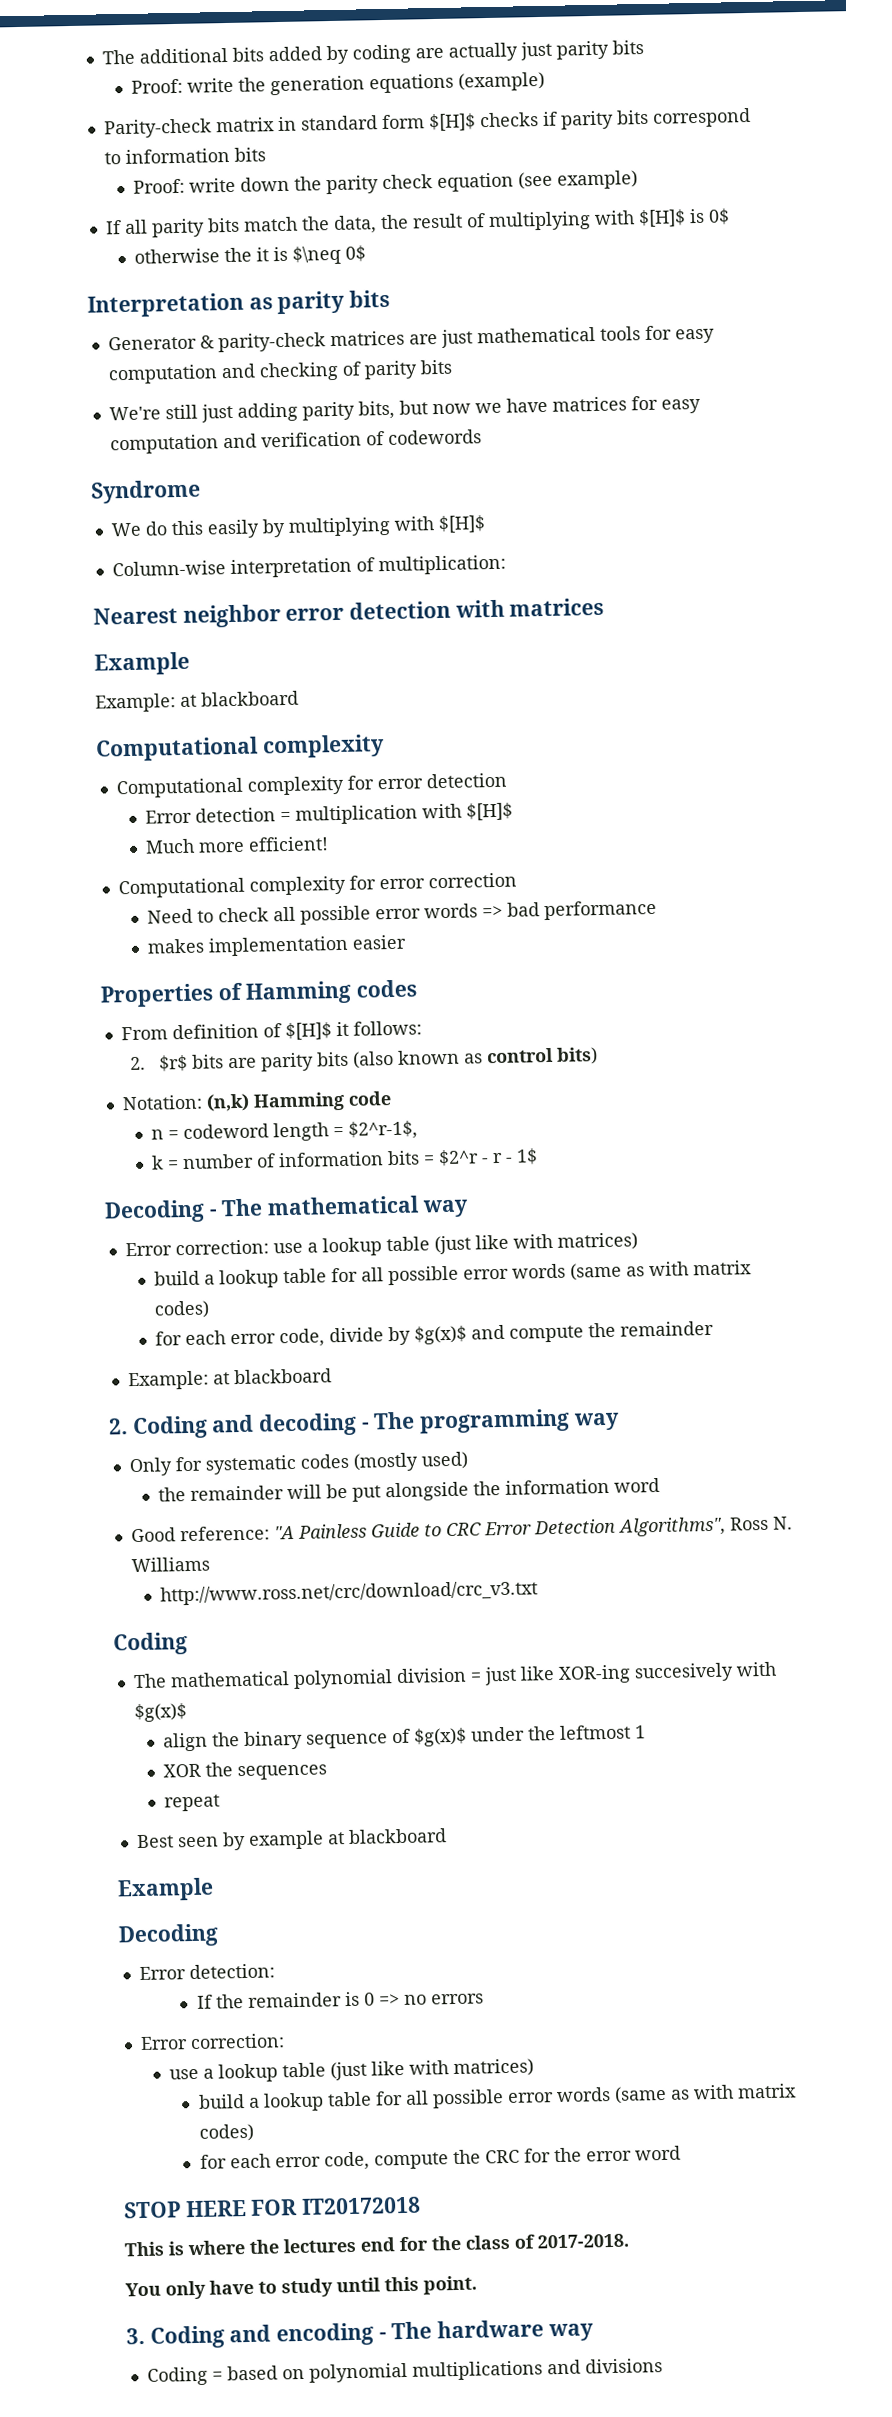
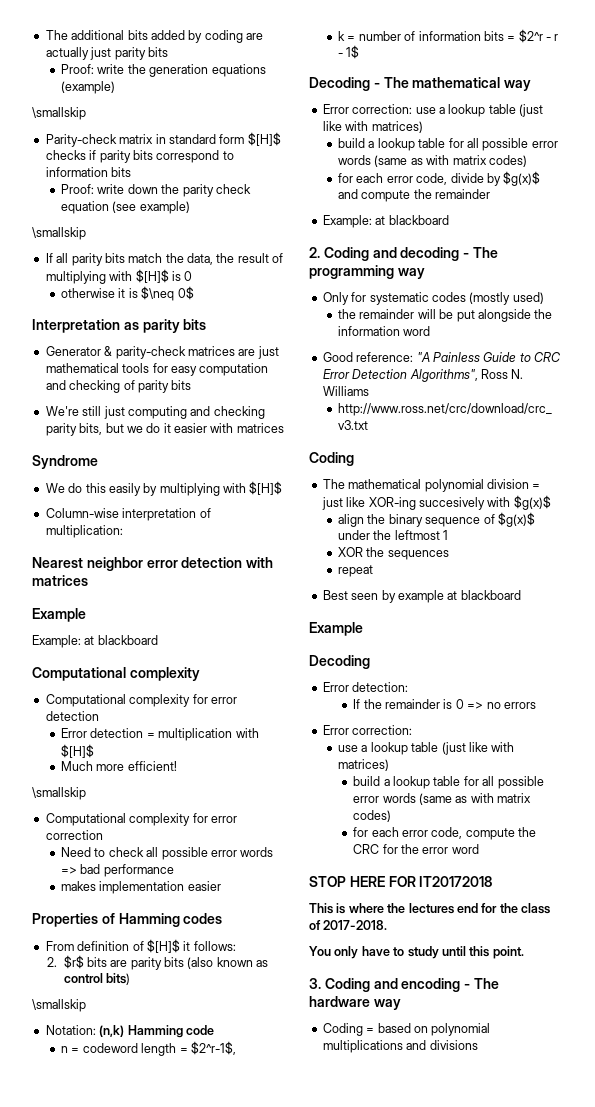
  Proof: write the generation equations (example)
+ \smallskip
  Proof: write down the parity check equation (see example)
+ \smallskip
- If all parity bits match the data, the result of multiplying with $[H]$ is 0$
+ If all parity bits match the data, the result of multiplying with $[H]$ is 0
- otherwise the it is $\neq 0$
+ otherwise it is $\neq 0$
- We're still just adding parity bits, but now we have matrices for easy computation and verification of codewords
+ We're still just computing and checking parity bits, but we do it easier with matrices
  Much more efficient!
+ \smallskip
  2. $r$ bits are parity bits (also known as control bits)
+ \smallskip

